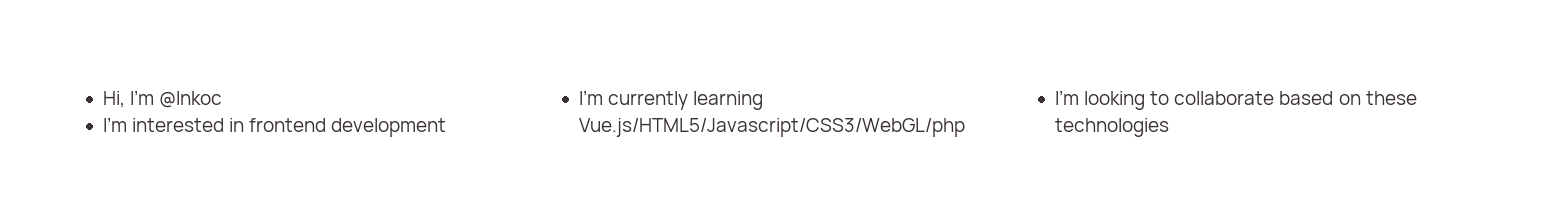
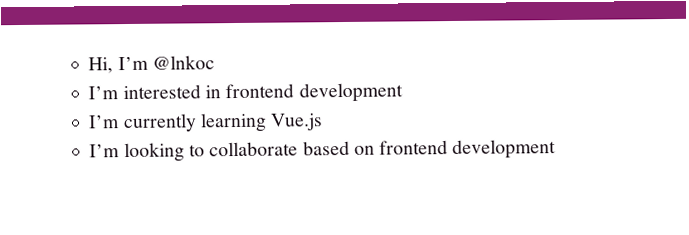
- I’m currently learning Vue.js/HTML5/Javascript/CSS3/WebGL/php
+ I’m currently learning Vue.js
- I’m looking to collaborate based on these technologies
+ I’m looking to collaborate based on frontend development

